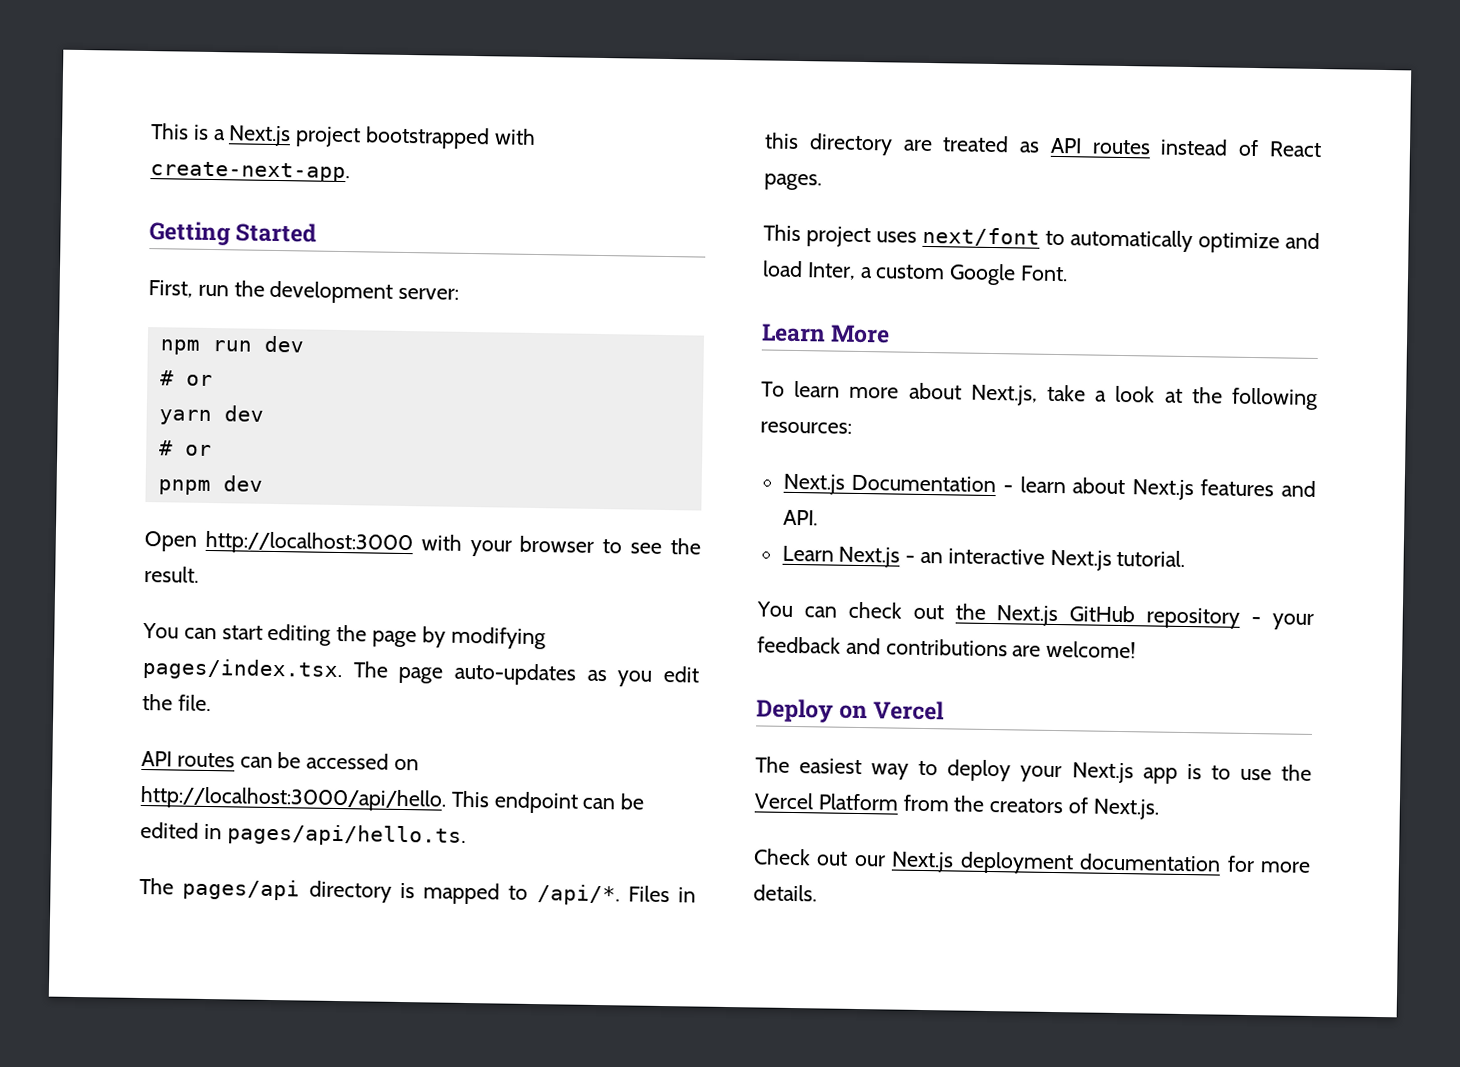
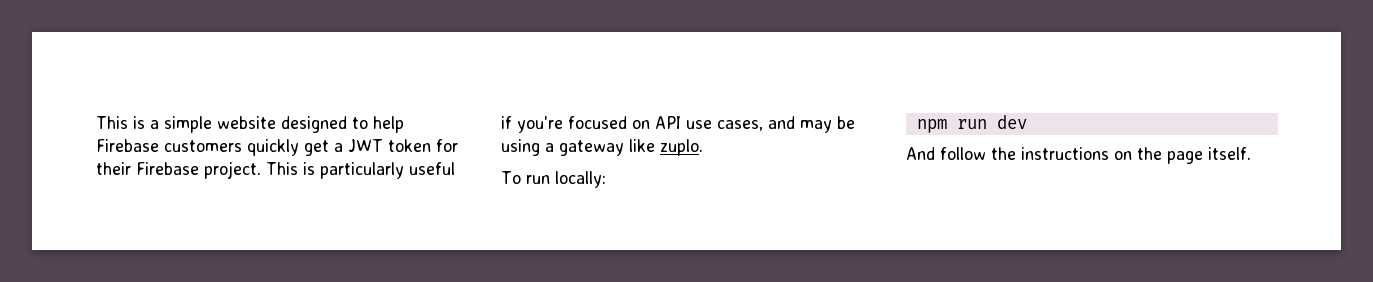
- This is a Next.js project bootstrapped with create-next-app.
- Getting Started
- First, run the development server:
+ This is a simple website designed to help Firebase customers quickly get a JWT token for their Firebase project. This is particularly useful if you're focused on API use cases, and may be using a gateway like zuplo.
+ To run locally:
  npm run dev
- # or
- yarn dev
- # or
- pnpm dev
- Open http://localhost:3000 with your browser to see the result.
- You can start editing the page by modifying pages/index.tsx. The page auto-updates as you edit the file.
- API routes can be accessed on http://localhost:3000/api/hello. This endpoint can be edited in pages/api/hello.ts.
- The pages/api directory is mapped to /api/*. Files in this directory are treated as API routes instead of React pages.
- This project uses next/font to automatically optimize and load Inter, a custom Google Font.
- Learn More
- To learn more about Next.js, take a look at the following resources:
- Next.js Documentation - learn about Next.js features and API.
- Learn Next.js - an interactive Next.js tutorial.
- You can check out the Next.js GitHub repository - your feedback and contributions are welcome!
- Deploy on Vercel
- The easiest way to deploy your Next.js app is to use the Vercel Platform from the creators of Next.js.
- Check out our Next.js deployment documentation for more details.
+ And follow the instructions on the page itself.

